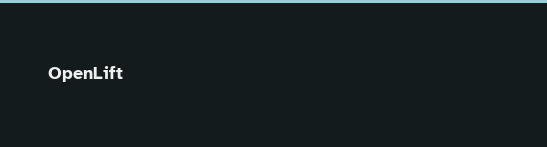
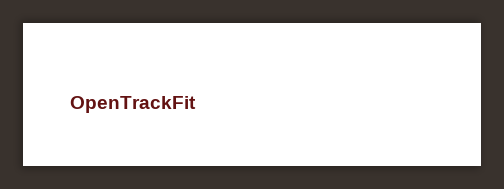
- OpenLift
+ OpenTrackFit

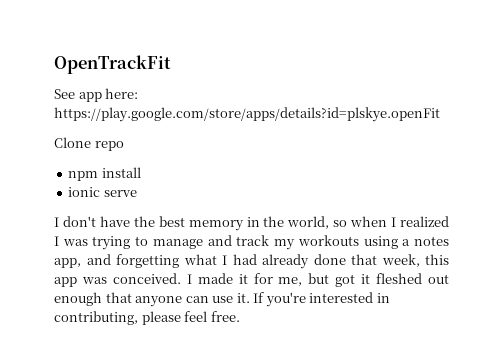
+ See app here: https://play.google.com/store/apps/details?id=plskye.openFit
+ Clone repo
+ npm install
+ ionic serve
+ I don't have the best memory in the world, so when I realized I was trying to manage and track my workouts using a notes app, and forgetting what I had already done that week, this app was conceived. I made it for me, but got it fleshed out enough that anyone can use it. If you're interested in contributing, please feel free.

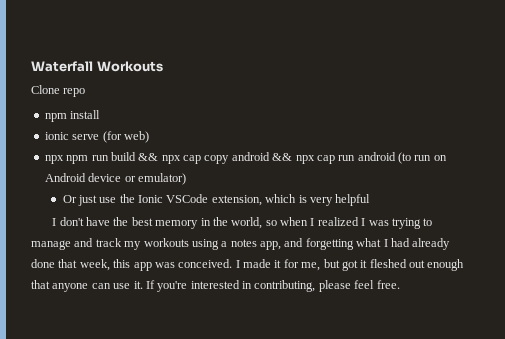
- OpenTrackFit
- See app here: https://play.google.com/store/apps/details?id=plskye.openFit
+ Waterfall Workouts
- ionic serve
+ ionic serve (for web)
+ npx npm run build && npx cap copy android && npx cap run android (to run on Android device or emulator)
+ Or just use the Ionic VSCode extension, which is very helpful

